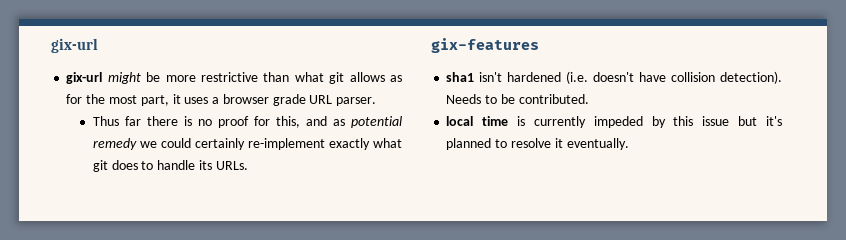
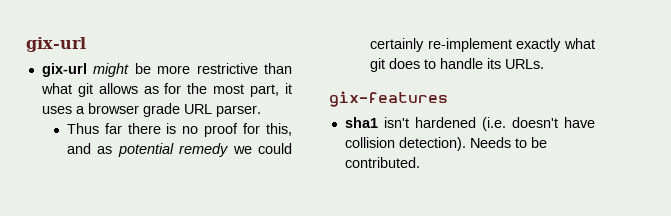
- local time is currently impeded by this issue but it's planned to resolve it eventually.

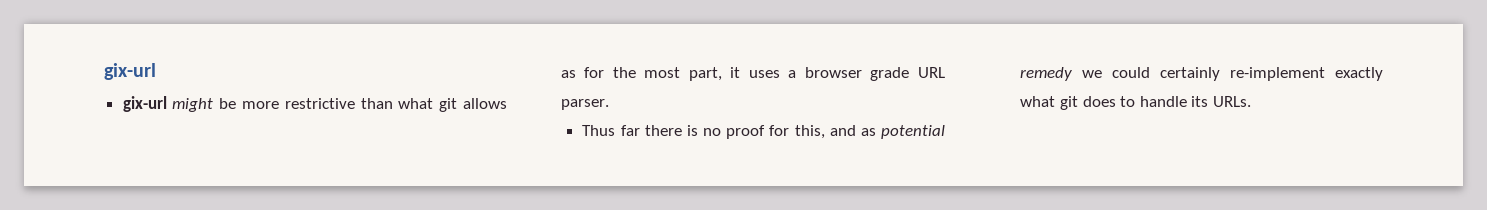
- gix-features
- sha1 isn't hardened (i.e. doesn't have collision detection). Needs to be contributed.

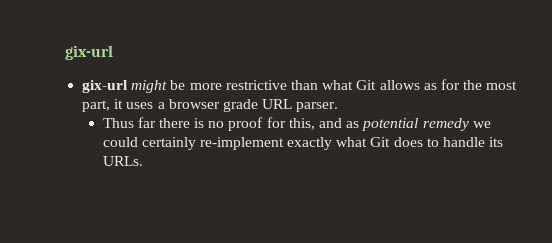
- gix-url might be more restrictive than what git allows as for the most part, it uses a browser grade URL parser.
+ gix-url might be more restrictive than what Git allows as for the most part, it uses a browser grade URL parser.
- Thus far there is no proof for this, and as potential remedy we could certainly re-implement exactly what git does to handle its URLs.
+ Thus far there is no proof for this, and as potential remedy we could certainly re-implement exactly what Git does to handle its URLs.

